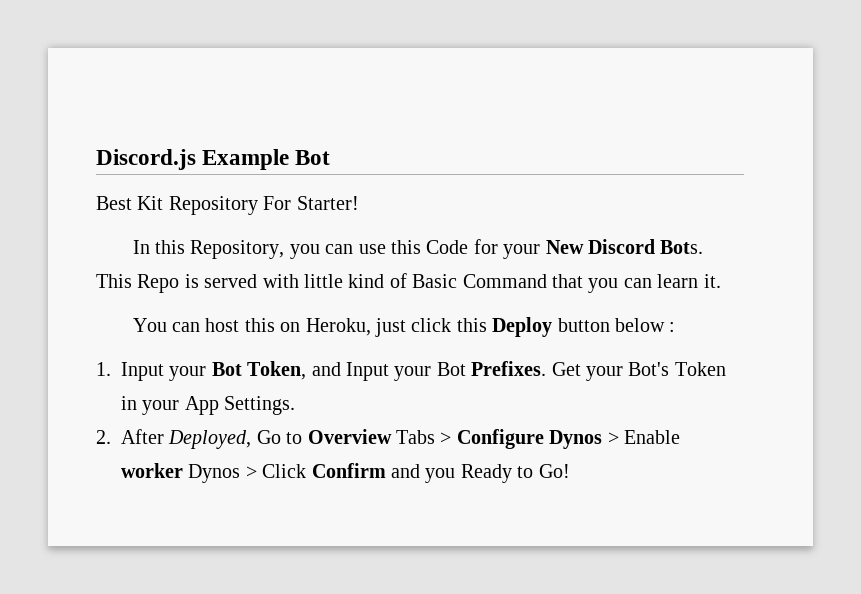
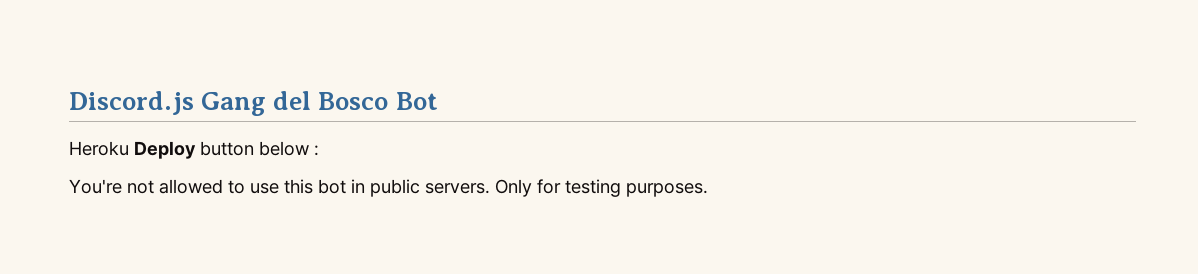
- Discord.js Example Bot
- Best Kit Repository For Starter!
- In this Repository, you can use this Code for your New Discord Bots. This Repo is served with little kind of Basic Command that you can learn it.
- You can host this on Heroku, just click this Deploy button below :
- 1. Input your Bot Token, and Input your Bot Prefixes. Get your Bot's Token in your App Settings.
- 2. After Deployed, Go to Overview Tabs > Configure Dynos > Enable worker Dynos > Click Confirm and you Ready to Go!
+ Discord.js Gang del Bosco Bot
+ Heroku Deploy button below :
+ You're not allowed to use this bot in public servers. Only for testing purposes.

